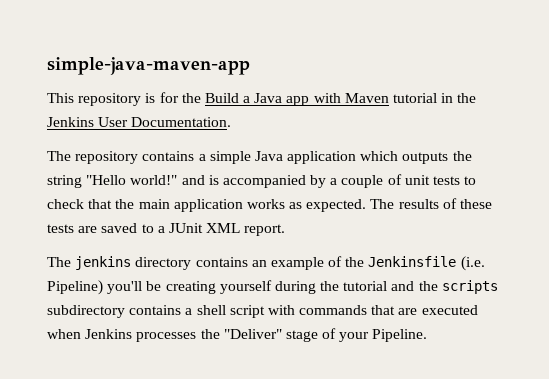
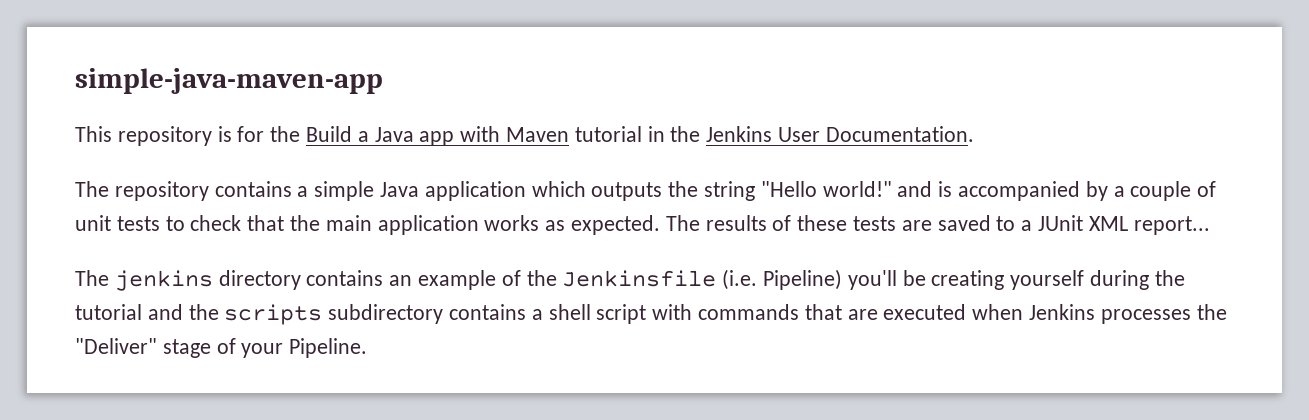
- The results of these tests are saved to a JUnit XML report.
+ The results of these tests are saved to a JUnit XML report...

